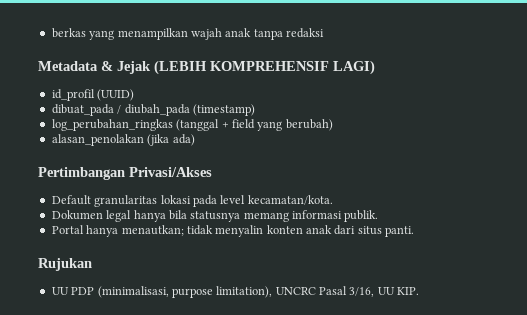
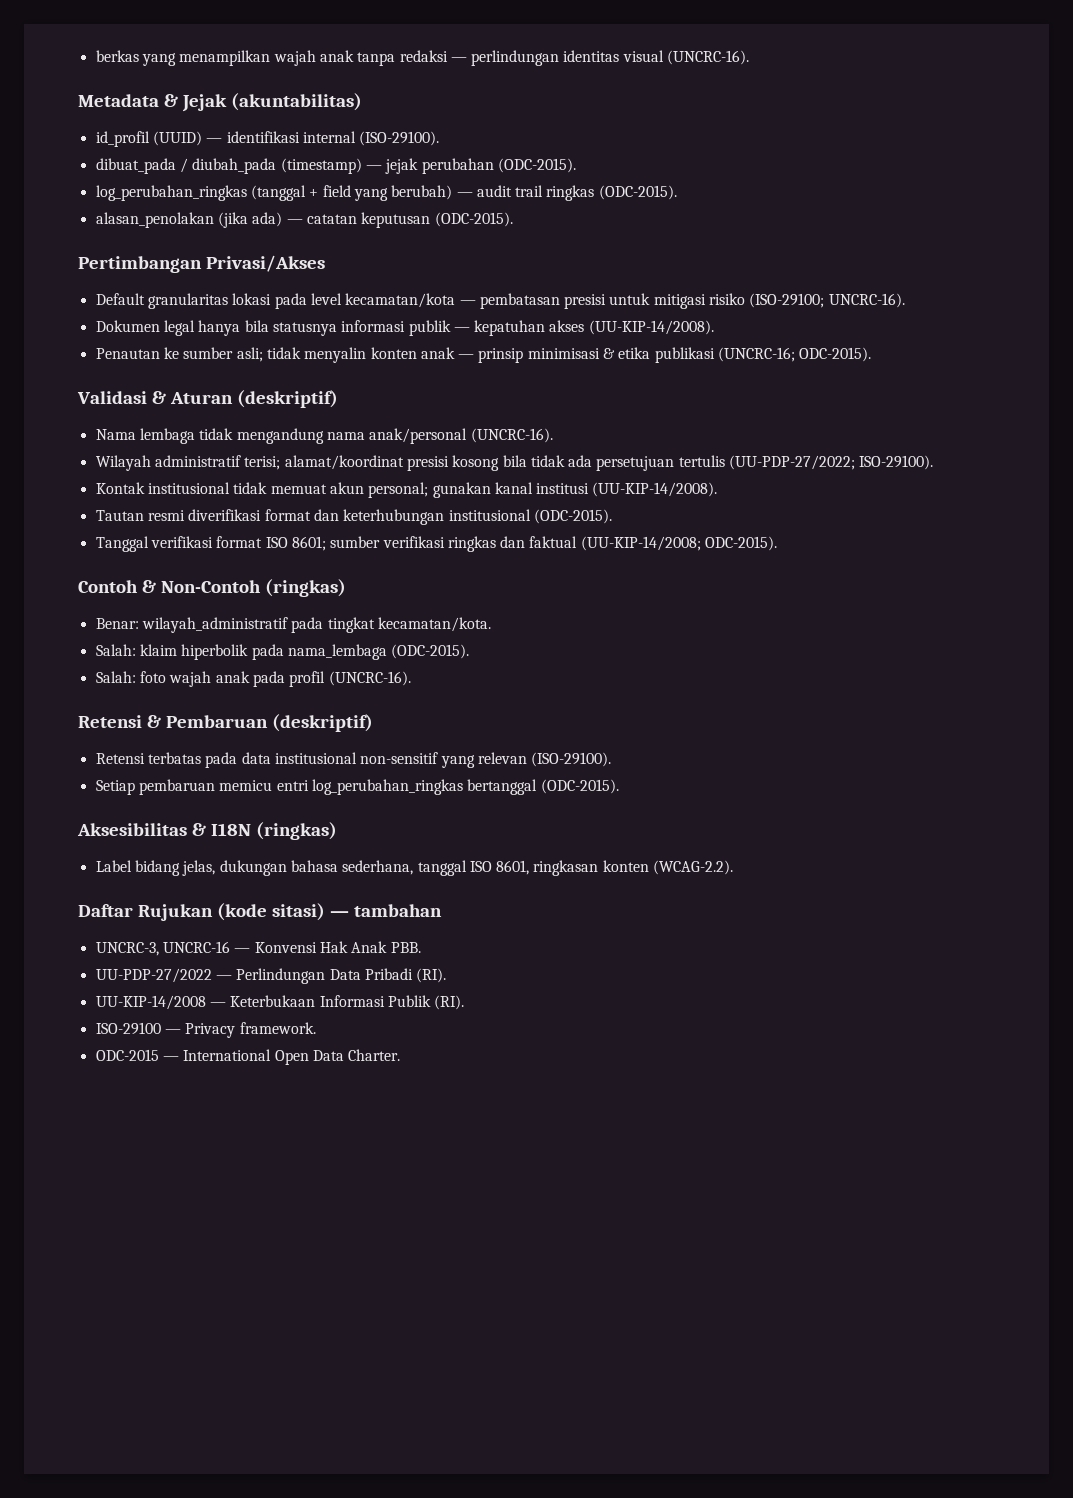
- berkas yang menampilkan wajah anak tanpa redaksi
+ berkas yang menampilkan wajah anak tanpa redaksi — perlindungan identitas visual (UNCRC-16).
- Metadata & Jejak (LEBIH KOMPREHENSIF LAGI)
+ Metadata & Jejak (akuntabilitas)
- id_profil (UUID)
+ id_profil (UUID) — identifikasi internal (ISO-29100).
- dibuat_pada / diubah_pada (timestamp)
+ dibuat_pada / diubah_pada (timestamp) — jejak perubahan (ODC-2015).
- log_perubahan_ringkas (tanggal + field yang berubah)
+ log_perubahan_ringkas (tanggal + field yang berubah) — audit trail ringkas (ODC-2015).
- alasan_penolakan (jika ada)
+ alasan_penolakan (jika ada) — catatan keputusan (ODC-2015).
- Default granularitas lokasi pada level kecamatan/kota.
+ Default granularitas lokasi pada level kecamatan/kota — pembatasan presisi untuk mitigasi risiko (ISO-29100; UNCRC-16).
- Dokumen legal hanya bila statusnya memang informasi publik.
- Portal hanya menautkan; tidak menyalin konten anak dari situs panti.
- Rujukan
- UU PDP (minimalisasi, purpose limitation), UNCRC Pasal 3/16, UU KIP.
+ Dokumen legal hanya bila statusnya informasi publik — kepatuhan akses (UU-KIP-14/2008).
+ Penautan ke sumber asli; tidak menyalin konten anak — prinsip minimisasi & etika publikasi (UNCRC-16; ODC-2015).
+ Validasi & Aturan (deskriptif)
+ Nama lembaga tidak mengandung nama anak/personal (UNCRC-16).
+ Wilayah administratif terisi; alamat/koordinat presisi kosong bila tidak ada persetujuan tertulis (UU-PDP-27/2022; ISO-29100).
+ Kontak institusional tidak memuat akun personal; gunakan kanal institusi (UU-KIP-14/2008).
+ Tautan resmi diverifikasi format dan keterhubungan institusional (ODC-2015).
+ Tanggal verifikasi format ISO 8601; sumber verifikasi ringkas dan faktual (UU-KIP-14/2008; ODC-2015).
+ Contoh & Non-Contoh (ringkas)
+ Benar: wilayah_administratif pada tingkat kecamatan/kota.
+ Salah: klaim hiperbolik pada nama_lembaga (ODC-2015).
+ Salah: foto wajah anak pada profil (UNCRC-16).
+ Retensi & Pembaruan (deskriptif)
+ Retensi terbatas pada data institusional non-sensitif yang relevan (ISO-29100).
+ Setiap pembaruan memicu entri log_perubahan_ringkas bertanggal (ODC-2015).
+ Aksesibilitas & I18N (ringkas)
+ Label bidang jelas, dukungan bahasa sederhana, tanggal ISO 8601, ringkasan konten (WCAG-2.2).
+ Daftar Rujukan (kode sitasi) — tambahan
+ UNCRC-3, UNCRC-16 — Konvensi Hak Anak PBB.
+ UU-PDP-27/2022 — Perlindungan Data Pribadi (RI).
+ UU-KIP-14/2008 — Keterbukaan Informasi Publik (RI).
+ ISO-29100 — Privacy framework.
+ ODC-2015 — International Open Data Charter.

